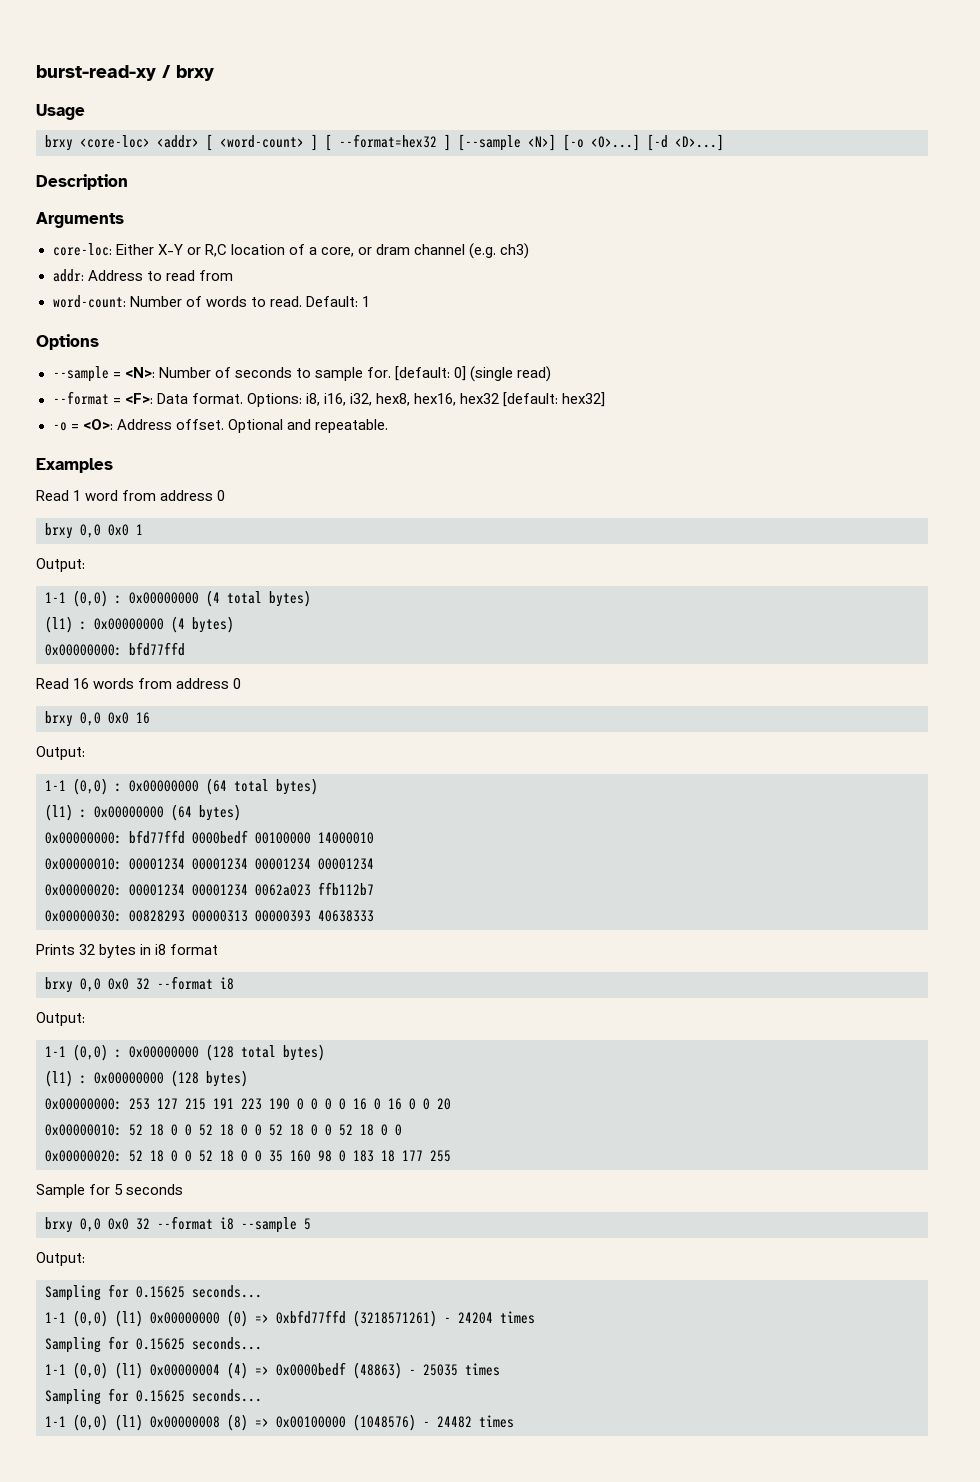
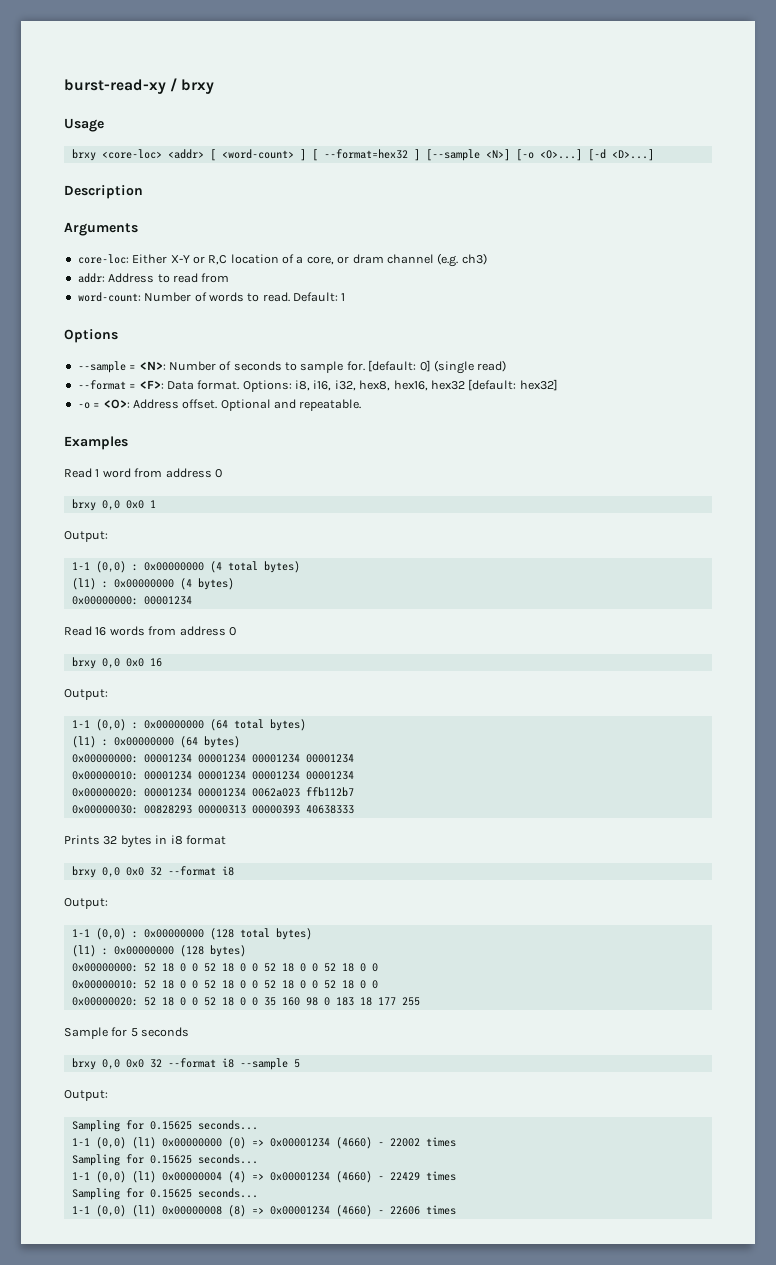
  (l1) : 0x00000000 (4 bytes)
- 0x00000000: bfd77ffd
+ 0x00000000: 00001234
- 0x00000000: bfd77ffd 0000bedf 00100000 14000010
+ 0x00000000: 00001234 00001234 00001234 00001234
- 0x00000000: 253 127 215 191 223 190 0 0 0 0 16 0 16 0 0 20
+ 0x00000000: 52 18 0 0 52 18 0 0 52 18 0 0 52 18 0 0
- 1-1 (0,0) (l1) 0x00000000 (0) => 0xbfd77ffd (3218571261) - 24204 times
+ 1-1 (0,0) (l1) 0x00000000 (0) => 0x00001234 (4660) - 22002 times
- 1-1 (0,0) (l1) 0x00000004 (4) => 0x0000bedf (48863) - 25035 times
+ 1-1 (0,0) (l1) 0x00000004 (4) => 0x00001234 (4660) - 22429 times
- 1-1 (0,0) (l1) 0x00000008 (8) => 0x00100000 (1048576) - 24482 times
+ 1-1 (0,0) (l1) 0x00000008 (8) => 0x00001234 (4660) - 22606 times

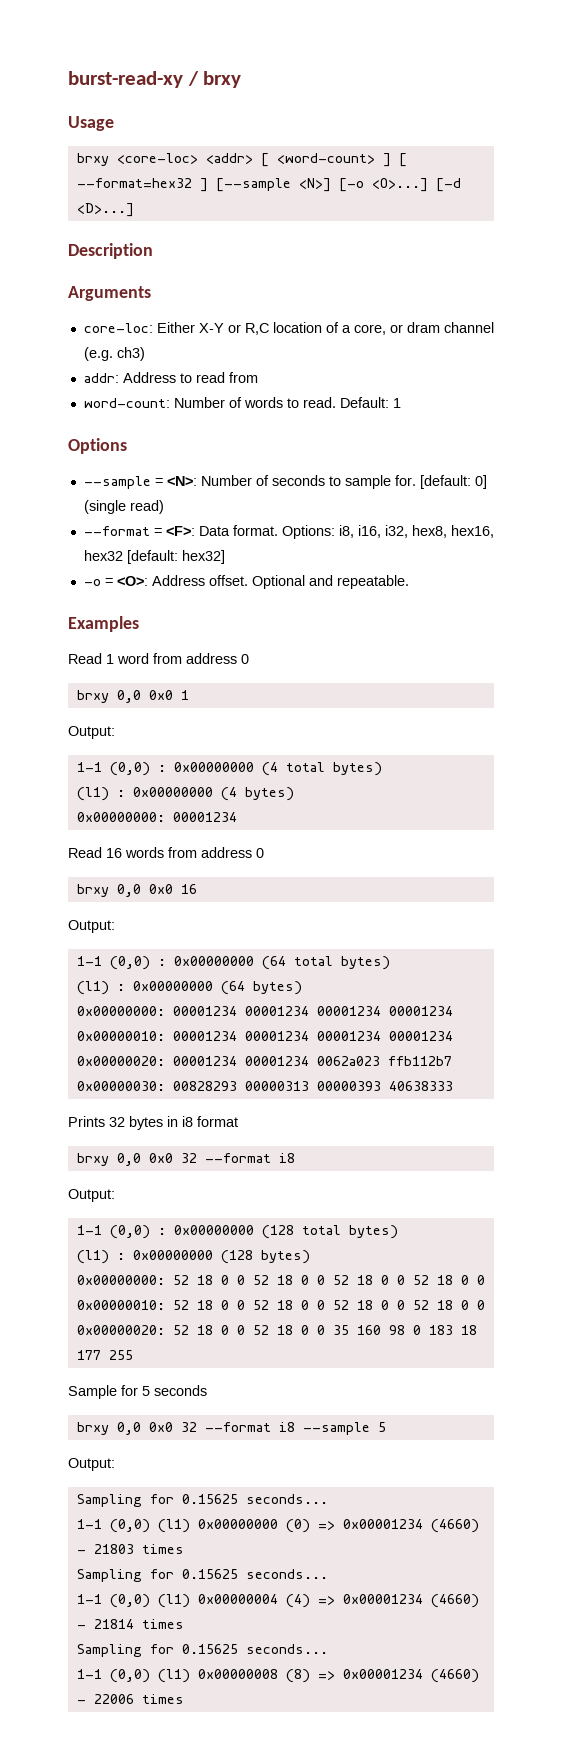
- 1-1 (0,0) (l1) 0x00000000 (0) => 0x00001234 (4660) - 22002 times
+ 1-1 (0,0) (l1) 0x00000000 (0) => 0x00001234 (4660) - 21803 times
- 1-1 (0,0) (l1) 0x00000004 (4) => 0x00001234 (4660) - 22429 times
+ 1-1 (0,0) (l1) 0x00000004 (4) => 0x00001234 (4660) - 21814 times
- 1-1 (0,0) (l1) 0x00000008 (8) => 0x00001234 (4660) - 22606 times
+ 1-1 (0,0) (l1) 0x00000008 (8) => 0x00001234 (4660) - 22006 times

